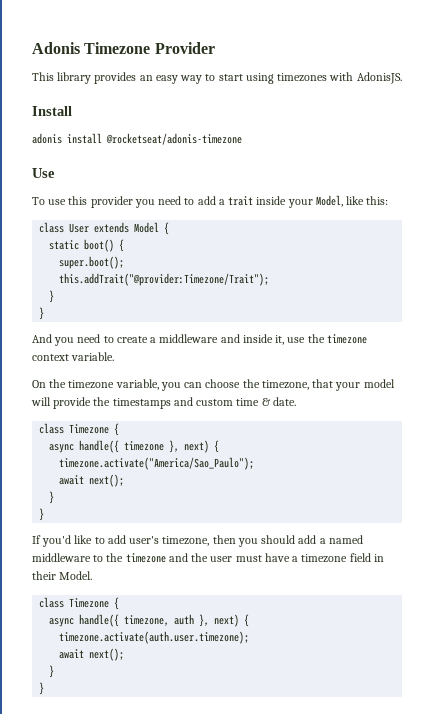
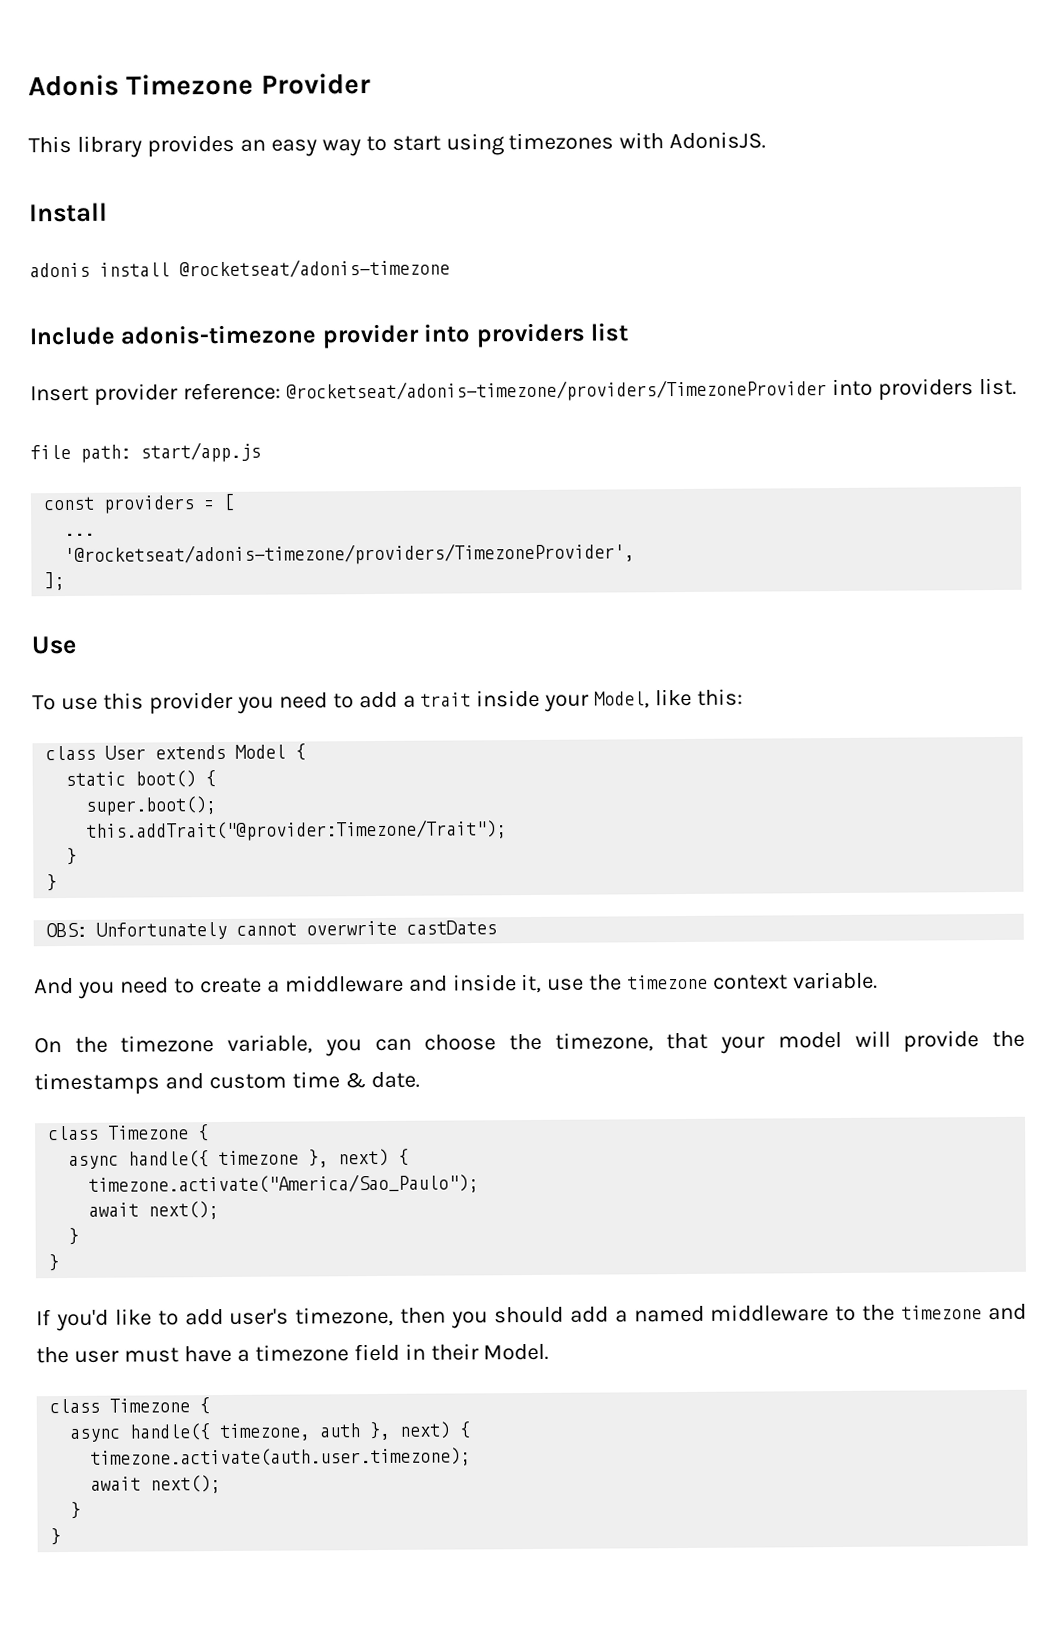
+ Include adonis-timezone provider into providers list
+ Insert provider reference: @rocketseat/adonis-timezone/providers/TimezoneProvider into providers list.
+ file path: start/app.js
+ const providers = [
+ ...
+ '@rocketseat/adonis-timezone/providers/TimezoneProvider',
+ ];
+ OBS: Unfortunately cannot overwrite castDates

